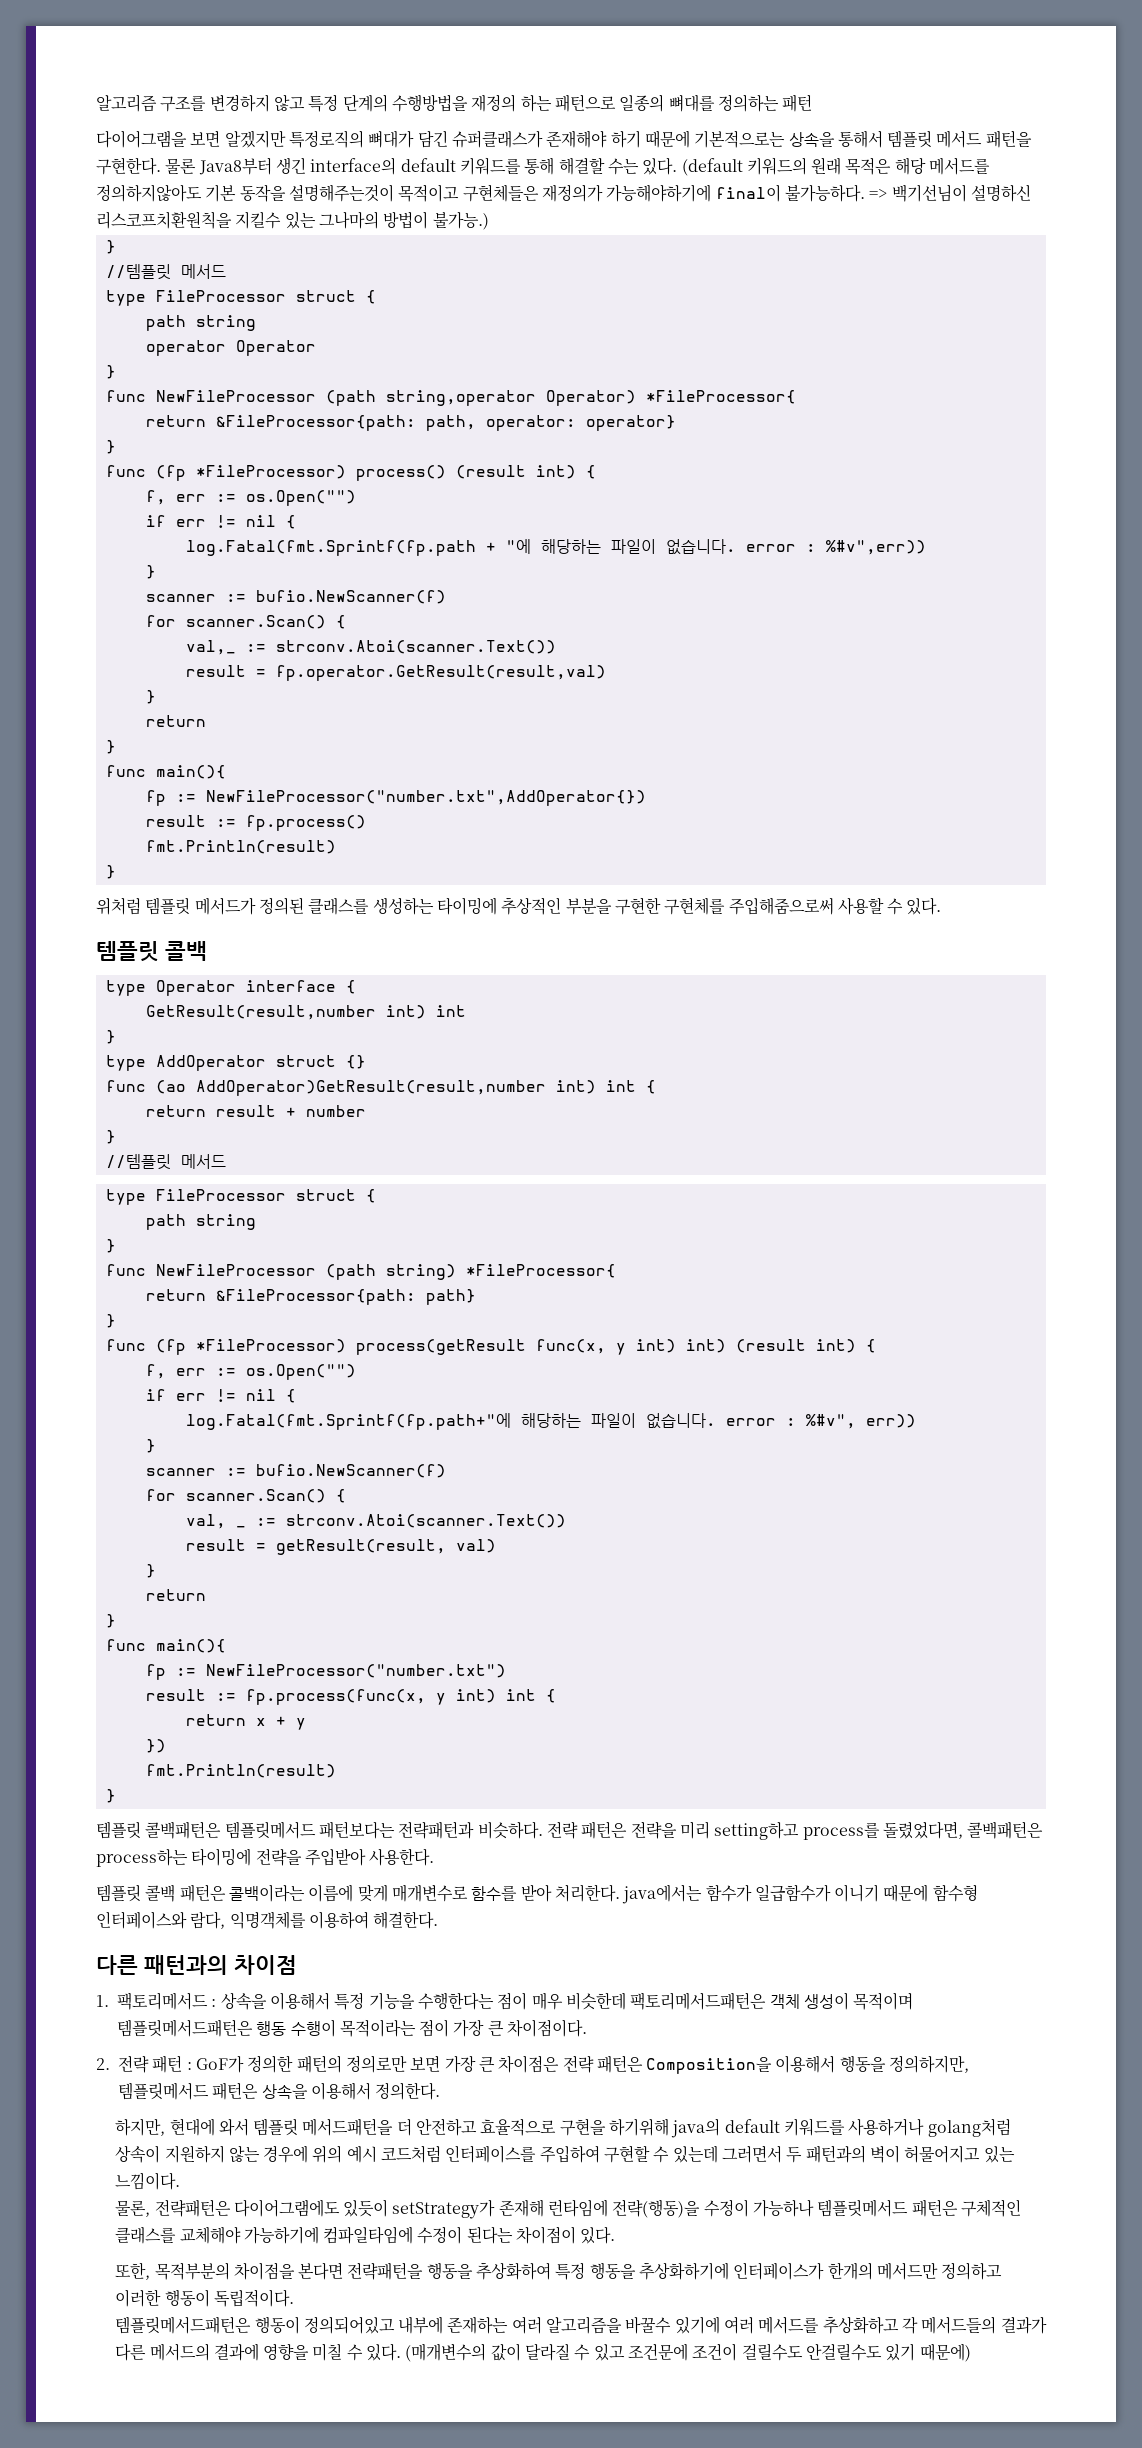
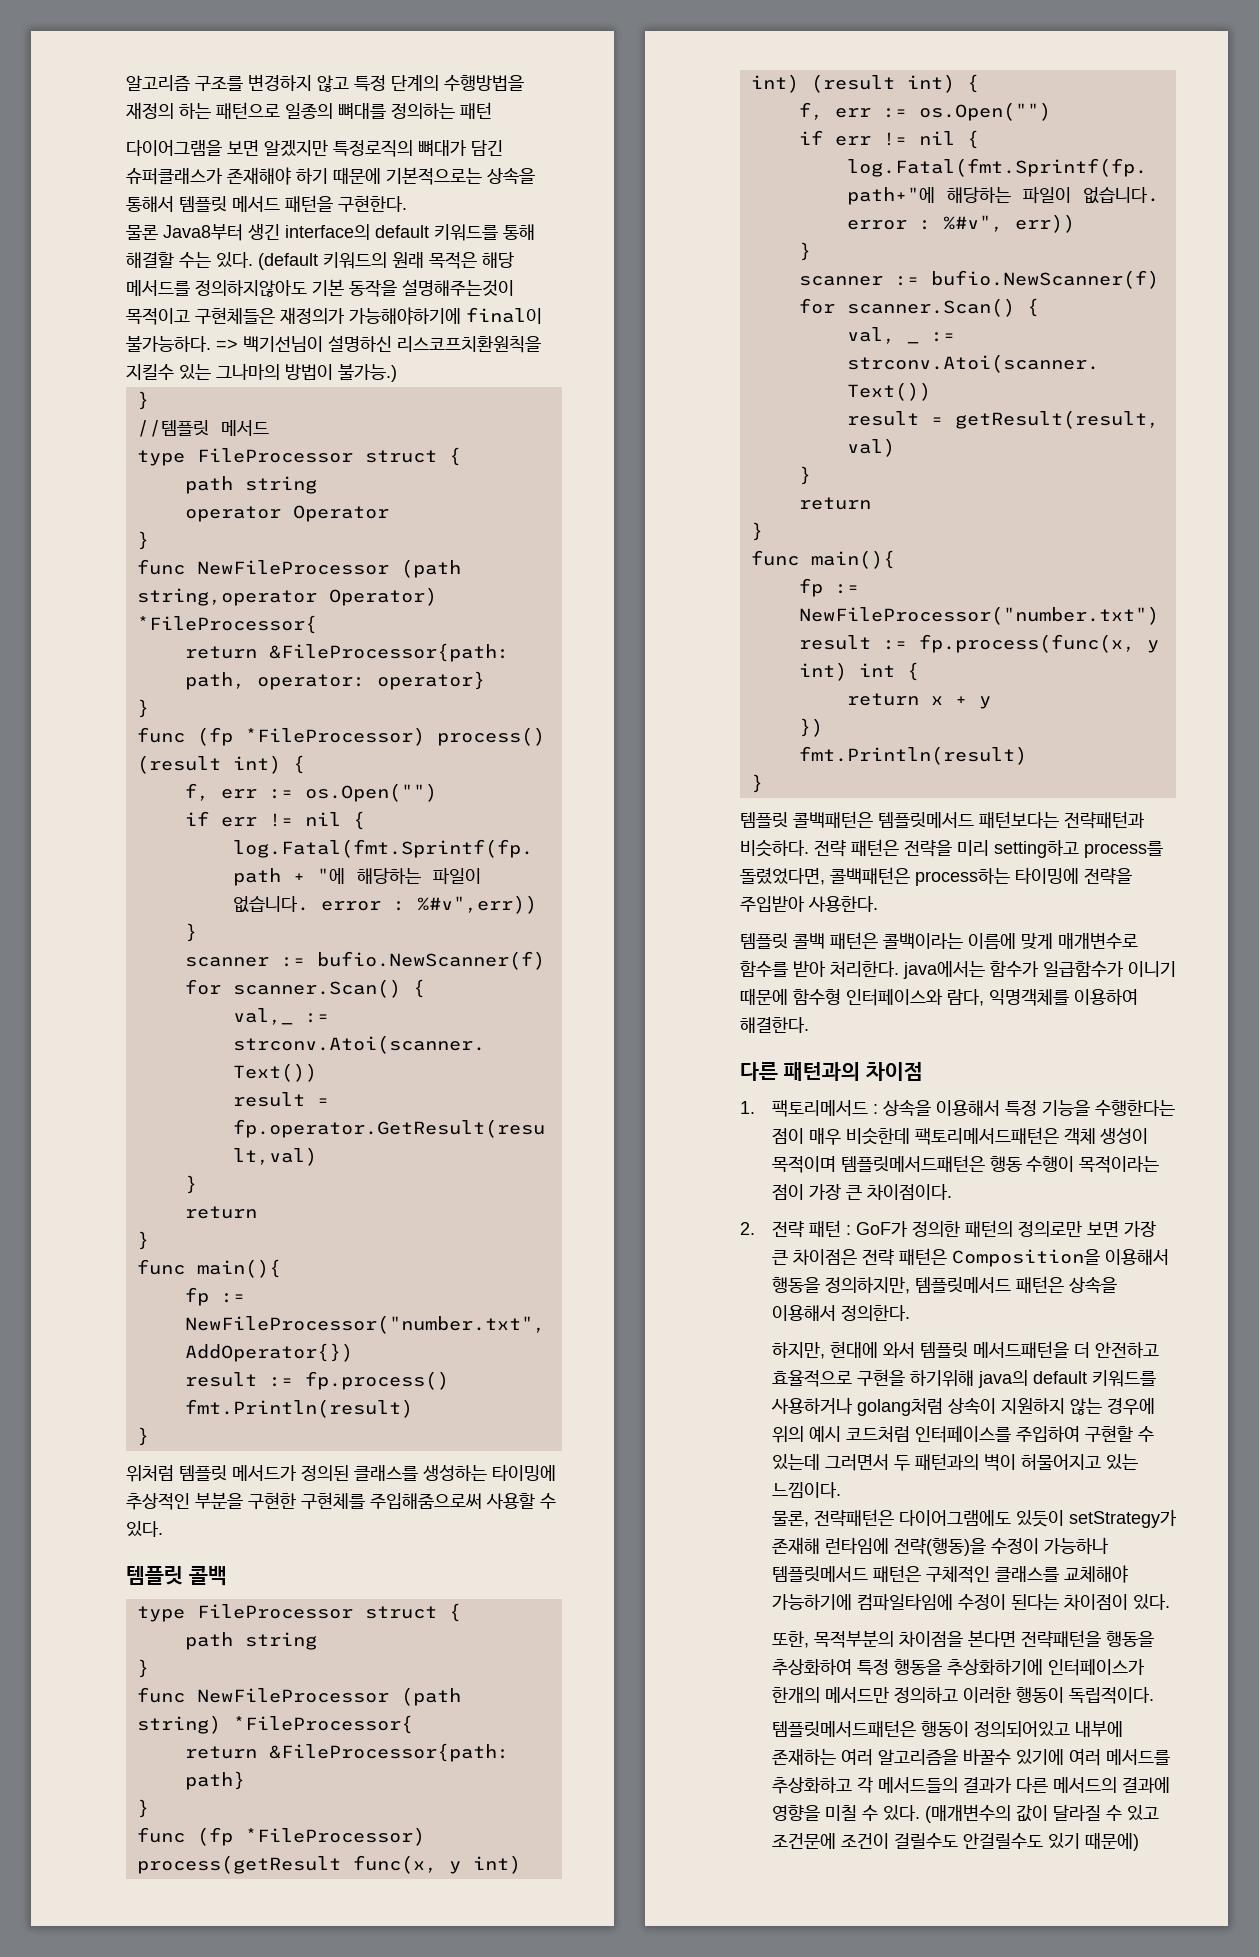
- 다이어그램을 보면 알겠지만 특정로직의 뼈대가 담긴 슈퍼클래스가 존재해야 하기 때문에 기본적으로는 상속을 통해서 템플릿 메서드 패턴을 구현한다. 물론 Java8부터 생긴 interface의 default 키워드를 통해 해결할 수는 있다.
+ 다이어그램을 보면 알겠지만 특정로직의 뼈대가 담긴 슈퍼클래스가 존재해야 하기 때문에 기본적으로는 상속을 통해서 템플릿 메서드 패턴을 구현한다.
+ 물론 Java8부터 생긴 interface의 default 키워드를 통해 해결할 수는 있다.
- type Operator interface {
- GetResult(result,number int) int
- }
- type AddOperator struct {}
- func (ao AddOperator)GetResult(result,number int) int {
- return result + number
- }
- //템플릿 메서드

